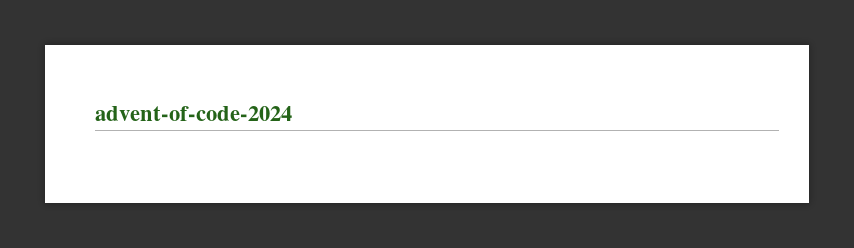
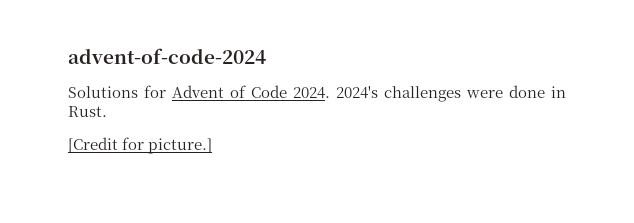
+ Solutions for Advent of Code 2024. 2024's challenges were done in Rust.
+ [Credit for picture.]

